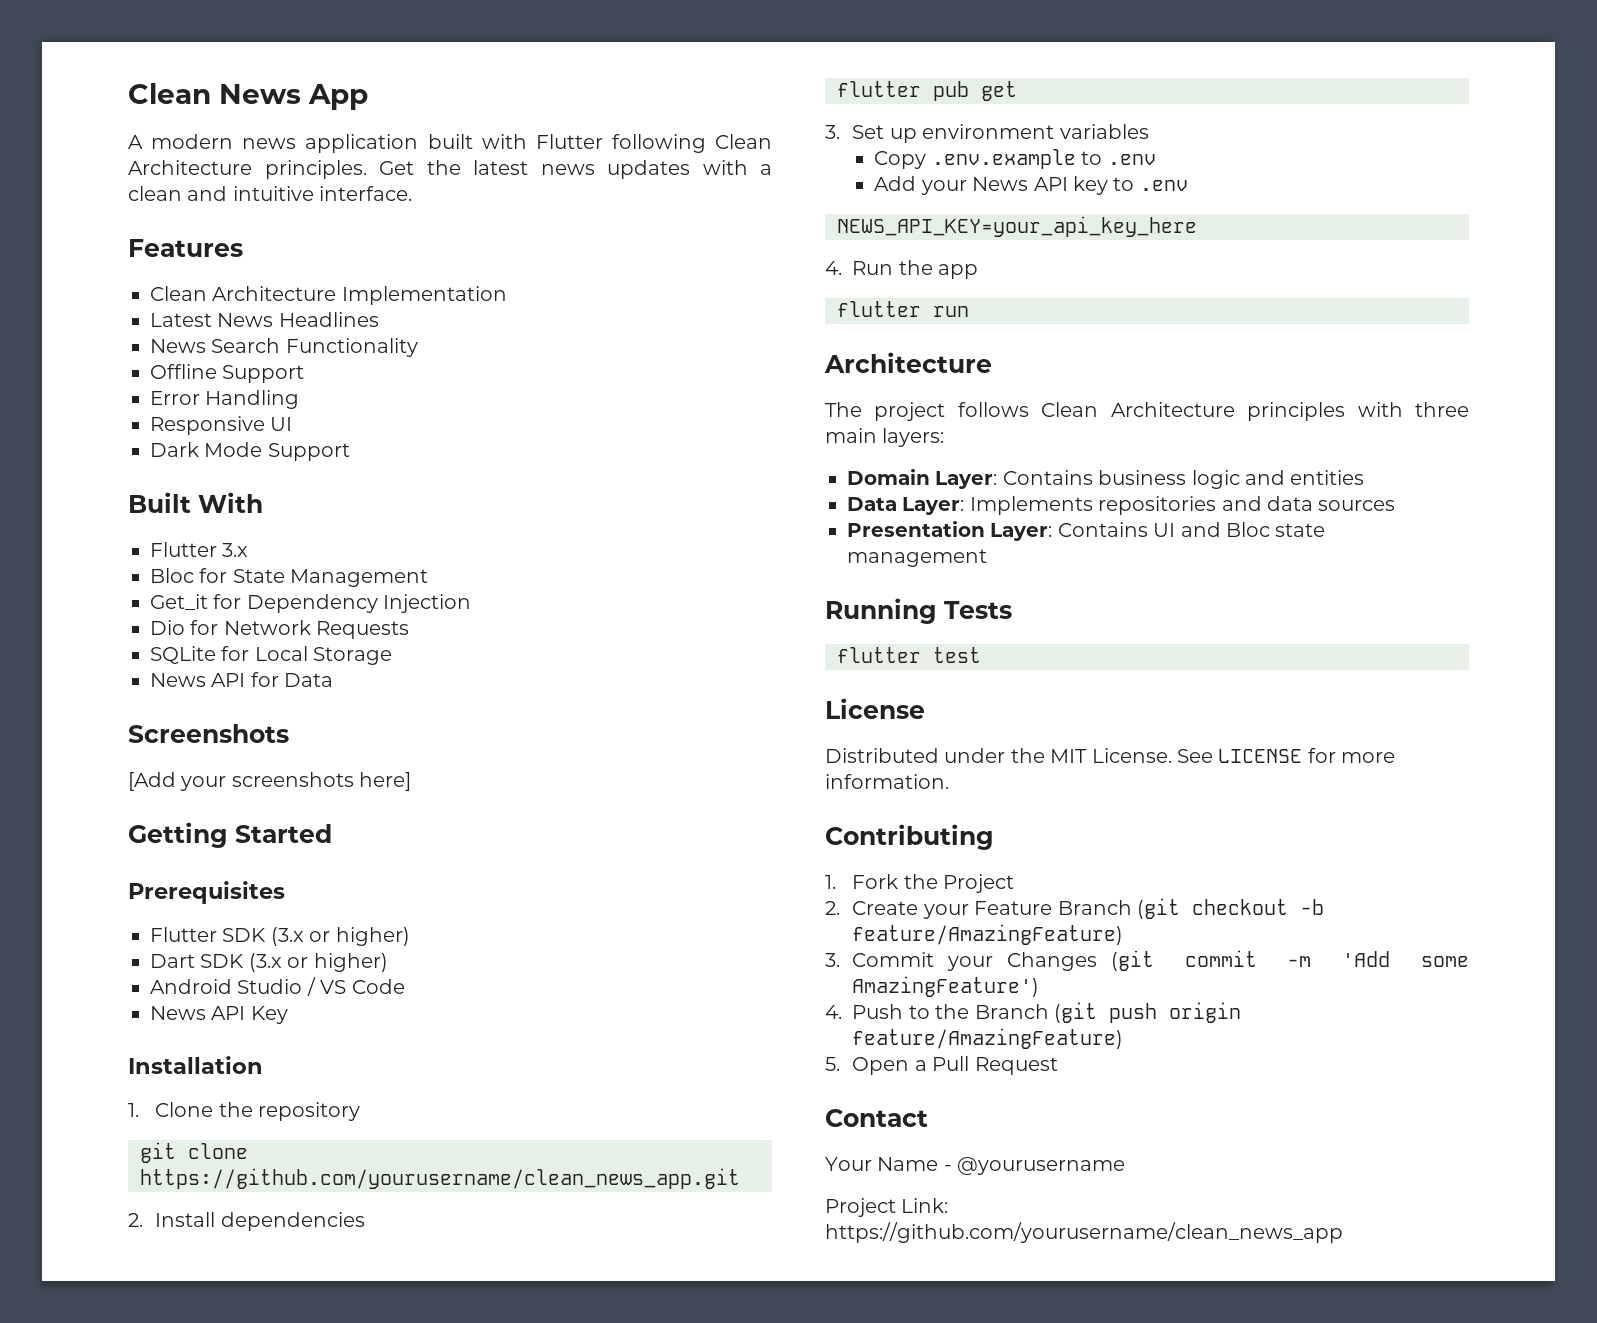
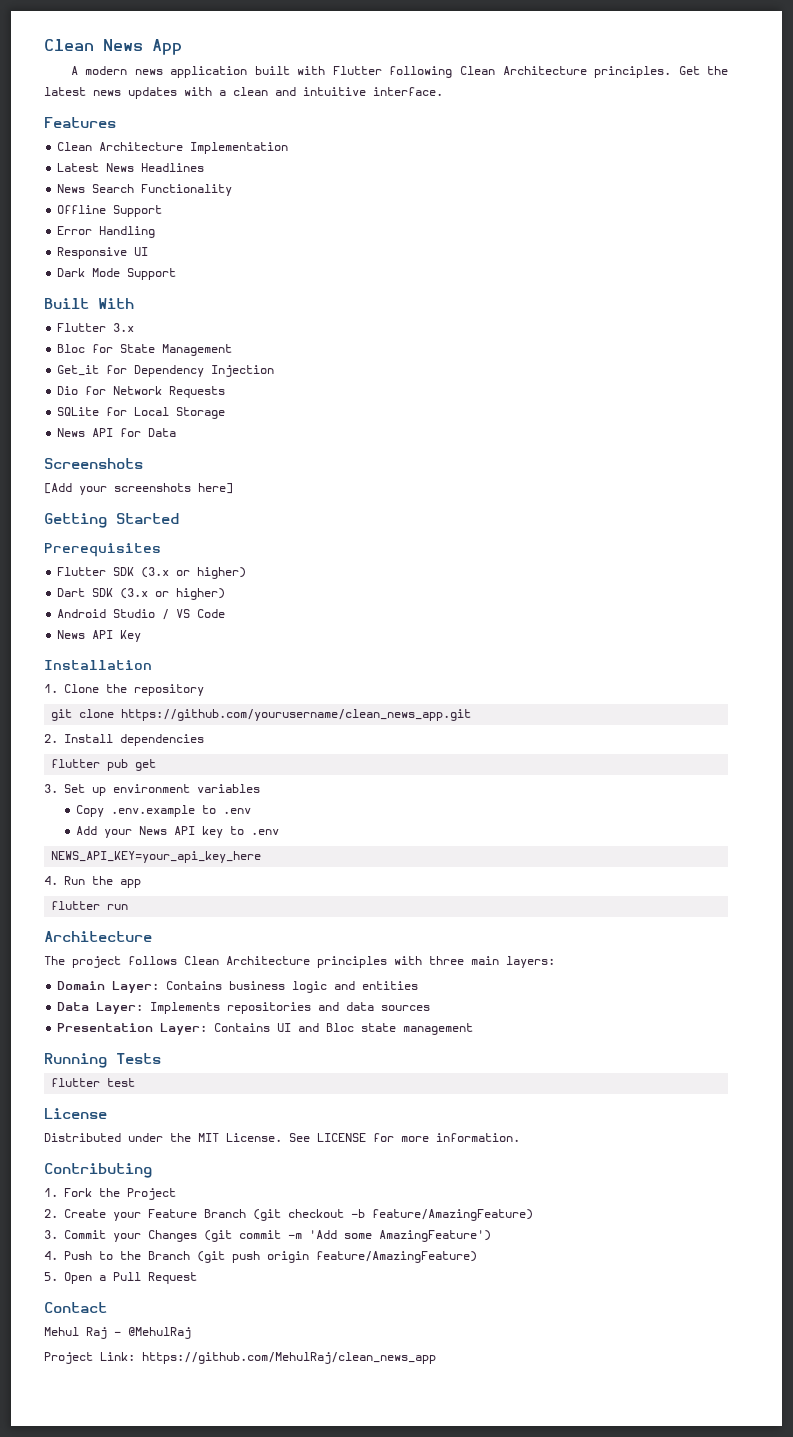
- Your Name - @yourusername
+ Mehul Raj - @MehulRaj
- Project Link: https://github.com/yourusername/clean_news_app
+ Project Link: https://github.com/MehulRaj/clean_news_app

